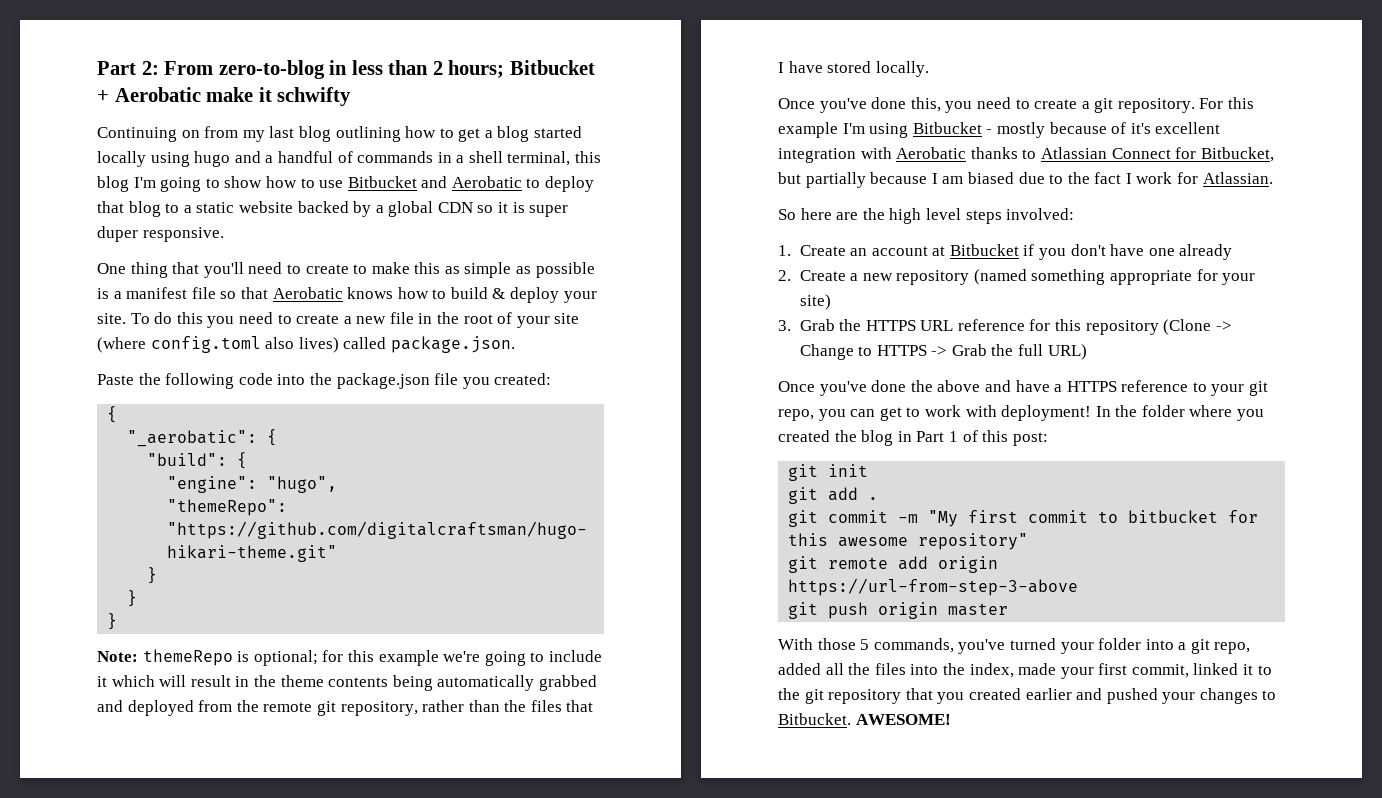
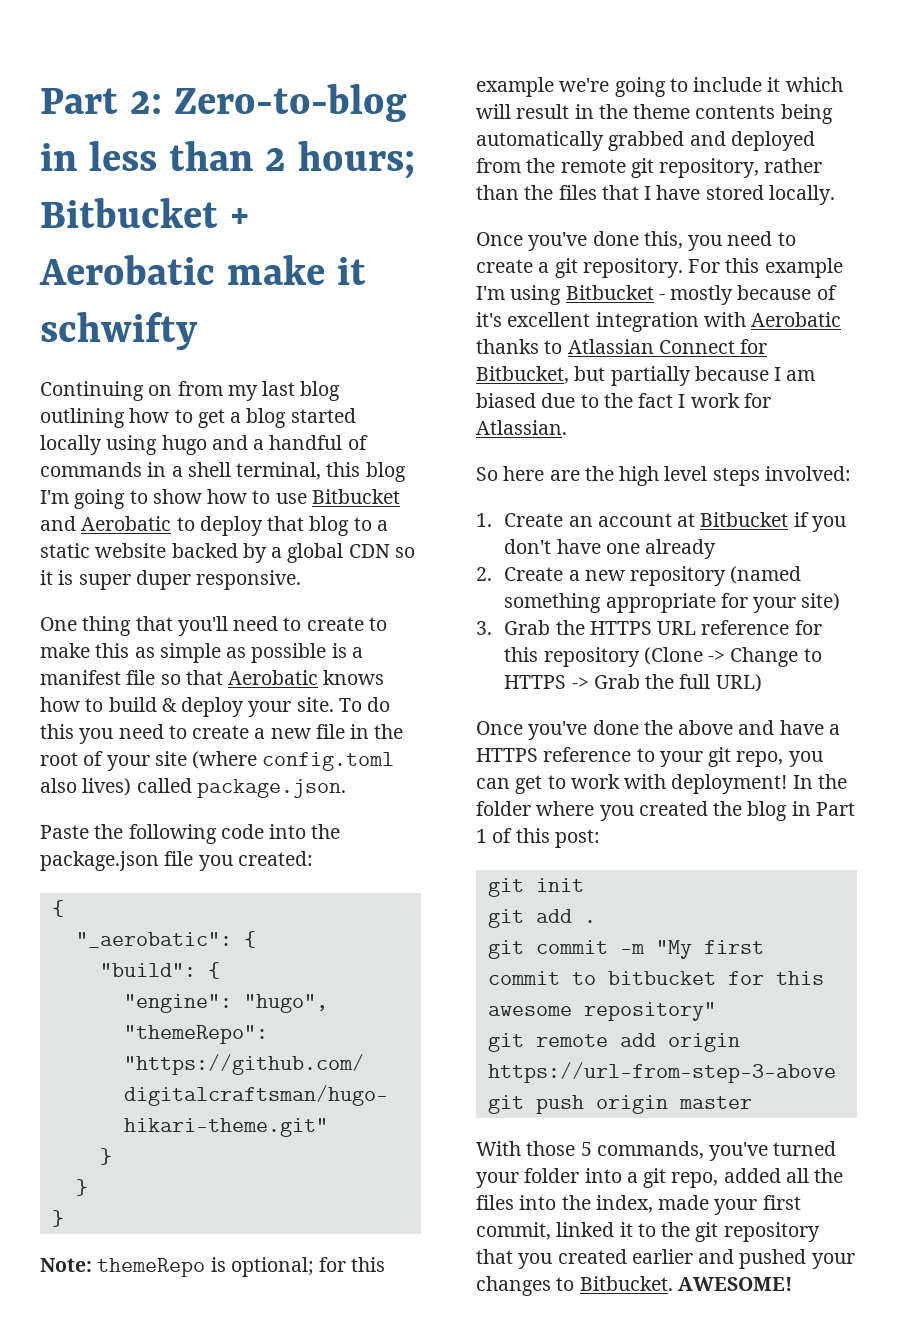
- Part 2: From zero-to-blog in less than 2 hours; Bitbucket + Aerobatic make it schwifty
+ Part 2: Zero-to-blog in less than 2 hours; Bitbucket + Aerobatic make it schwifty

